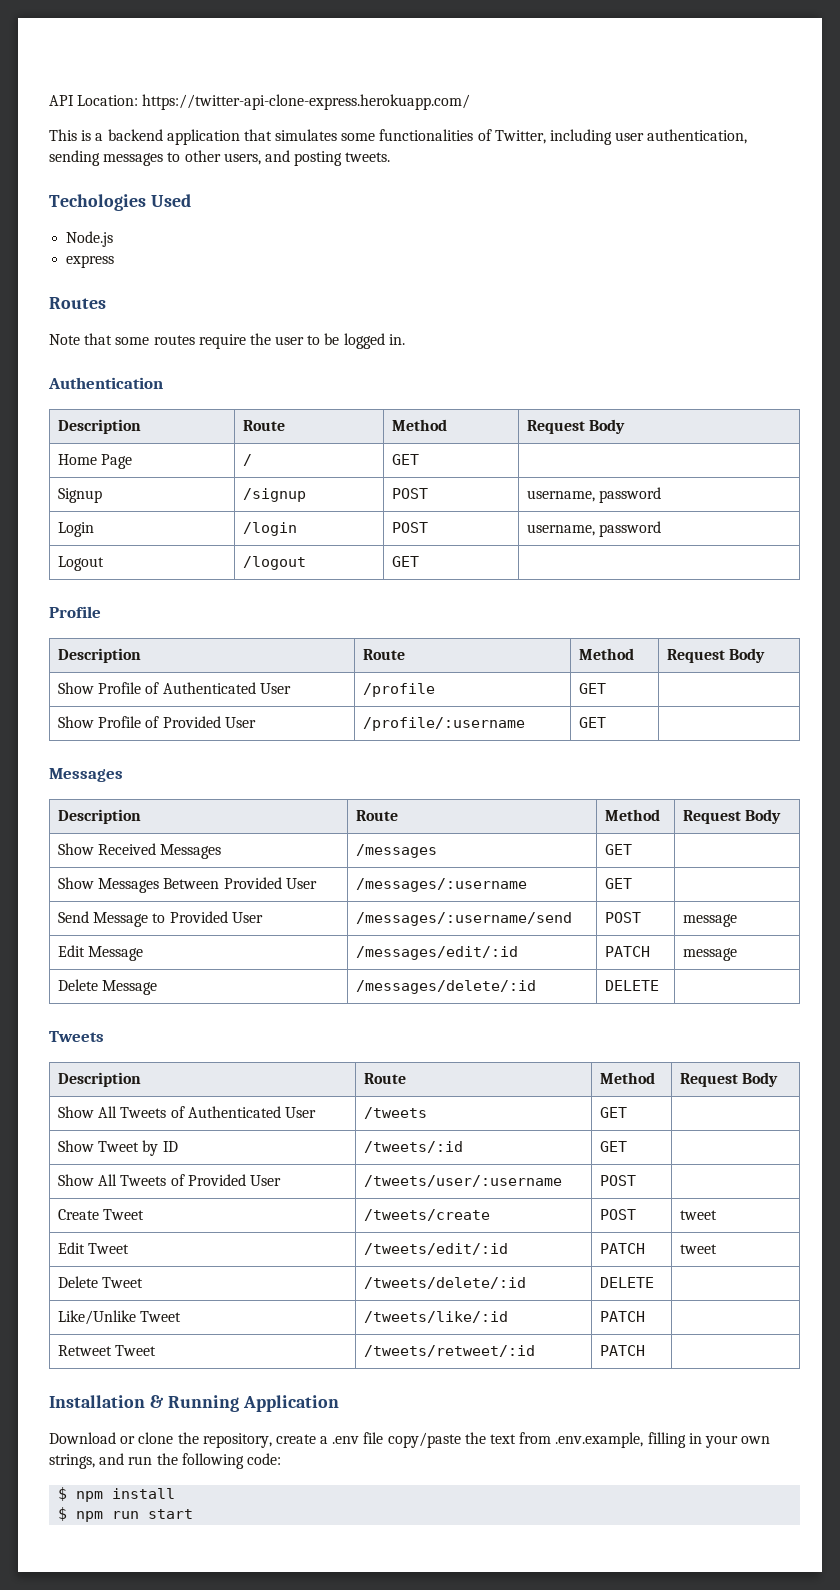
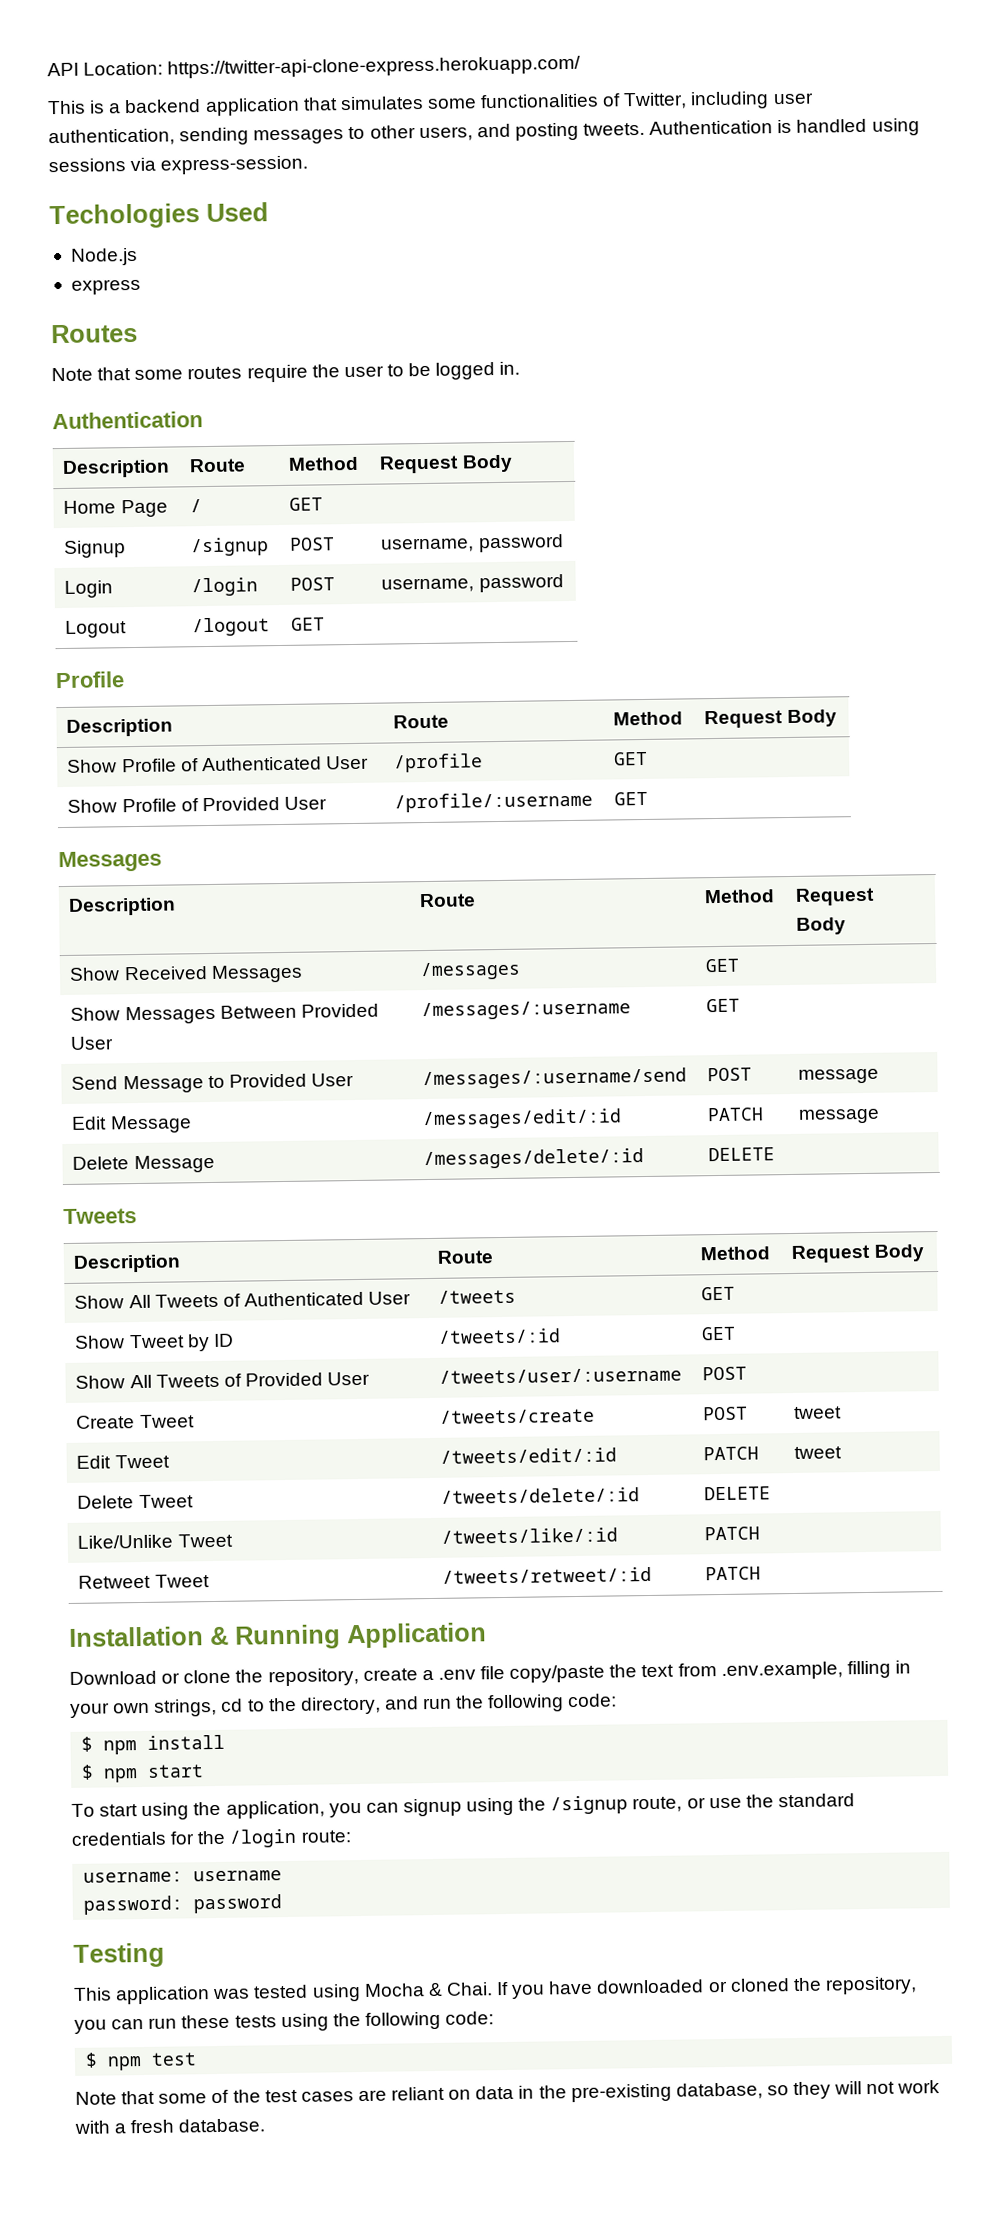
+ Authentication is handled using sessions via express-session.
- Download or clone the repository, create a .env file copy/paste the text from .env.example, filling in your own strings, and run the following code:
+ Download or clone the repository, create a .env file copy/paste the text from .env.example, filling in your own strings, cd to the directory, and run the following code:
- $ npm run start
+ $ npm start
+ To start using the application, you can signup using the /signup route, or use the standard credentials for the /login route:
+ username: username
+ password: password
+ Testing
+ This application was tested using Mocha & Chai. If you have downloaded or cloned the repository, you can run these tests using the following code:
+ $ npm test
+ Note that some of the test cases are reliant on data in the pre-existing database, so they will not work with a fresh database.

